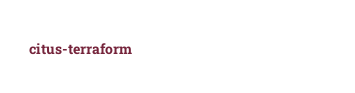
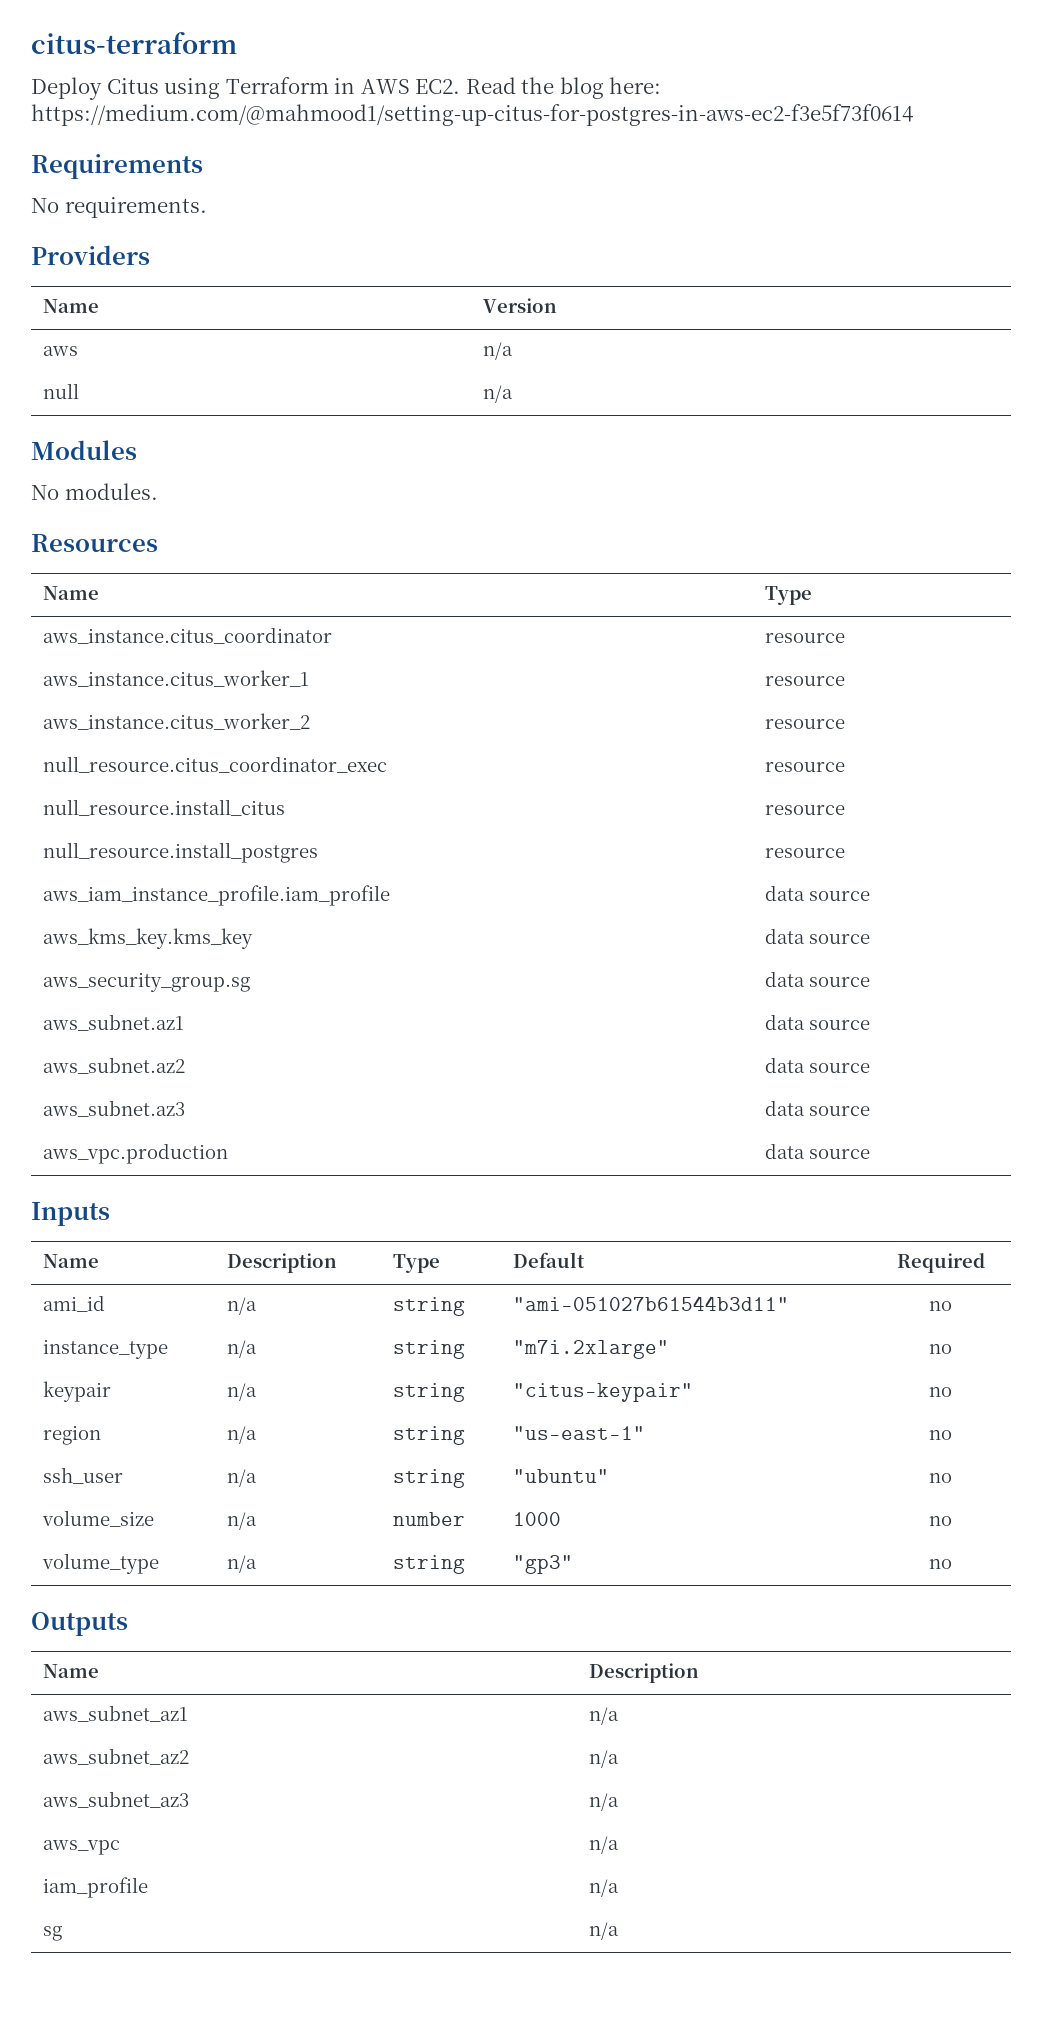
+ Deploy Citus using Terraform in AWS EC2. Read the blog here: https://medium.com/@mahmood1/setting-up-citus-for-postgres-in-aws-ec2-f3e5f73f0614
+ Requirements
+ No requirements.
+ Providers
+ Name | Version
+ aws | n/a
+ null | n/a
+ Modules
+ No modules.
+ Resources
+ Name | Type
+ aws_instance.citus_coordinator | resource
+ aws_instance.citus_worker_1 | resource
+ aws_instance.citus_worker_2 | resource
+ null_resource.citus_coordinator_exec | resource
+ null_resource.install_citus | resource
+ null_resource.install_postgres | resource
+ aws_iam_instance_profile.iam_profile | data source
+ aws_kms_key.kms_key | data source
+ aws_security_group.sg | data source
+ aws_subnet.az1 | data source
+ aws_subnet.az2 | data source
+ aws_subnet.az3 | data source
+ aws_vpc.production | data source
+ Inputs
+ Name | Description | Type | Default | Required
+ ami_id | n/a | string | "ami-051027b61544b3d11" | no
+ instance_type | n/a | string | "m7i.2xlarge" | no
+ keypair | n/a | string | "citus-keypair" | no
+ region | n/a | string | "us-east-1" | no
+ ssh_user | n/a | string | "ubuntu" | no
+ volume_size | n/a | number | 1000 | no
+ volume_type | n/a | string | "gp3" | no
+ Outputs
+ Name | Description
+ aws_subnet_az1 | n/a
+ aws_subnet_az2 | n/a
+ aws_subnet_az3 | n/a
+ aws_vpc | n/a
+ iam_profile | n/a
+ sg | n/a

